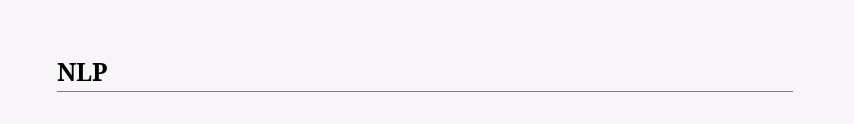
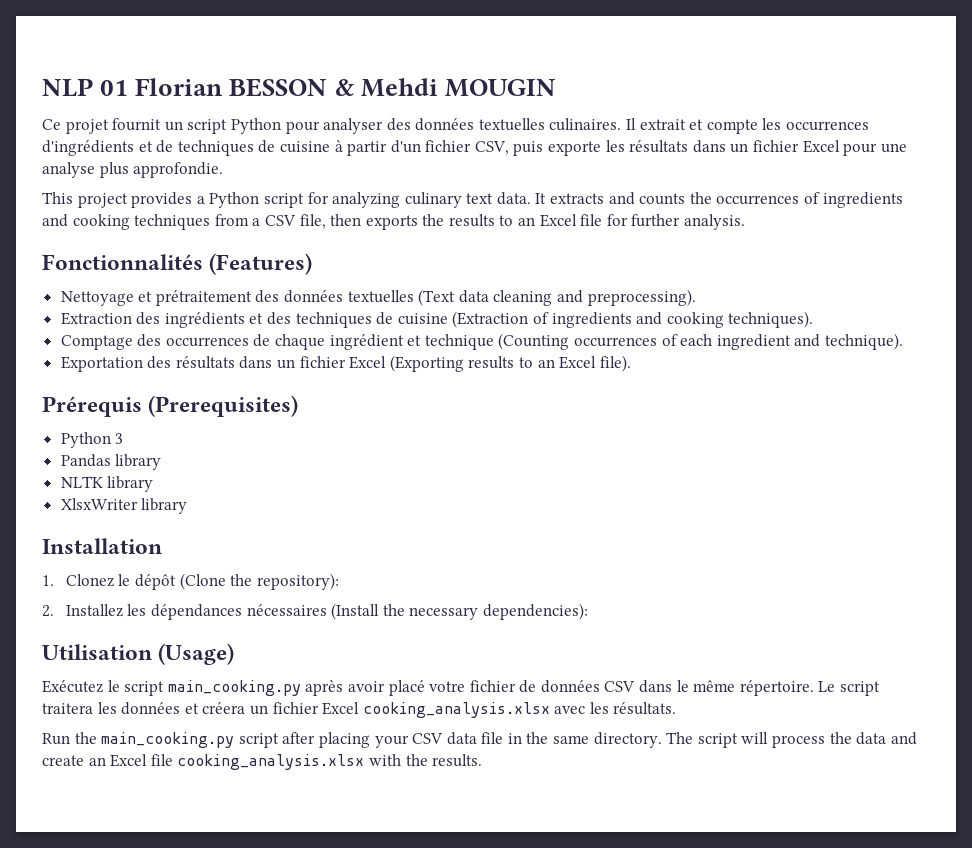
- NLP
+ NLP 01 Florian BESSON & Mehdi MOUGIN
+ Ce projet fournit un script Python pour analyser des données textuelles culinaires. Il extrait et compte les occurrences d'ingrédients et de techniques de cuisine à partir d'un fichier CSV, puis exporte les résultats dans un fichier Excel pour une analyse plus approfondie.
+ This project provides a Python script for analyzing culinary text data. It extracts and counts the occurrences of ingredients and cooking techniques from a CSV file, then exports the results to an Excel file for further analysis.
+ Fonctionnalités (Features)
+ Nettoyage et prétraitement des données textuelles (Text data cleaning and preprocessing).
+ Extraction des ingrédients et des techniques de cuisine (Extraction of ingredients and cooking techniques).
+ Comptage des occurrences de chaque ingrédient et technique (Counting occurrences of each ingredient and technique).
+ Exportation des résultats dans un fichier Excel (Exporting results to an Excel file).
+ Prérequis (Prerequisites)
+ Python 3
+ Pandas library
+ NLTK library
+ XlsxWriter library
+ Installation
+ 1. Clonez le dépôt (Clone the repository):
+ 2. Installez les dépendances nécessaires (Install the necessary dependencies):
+ Utilisation (Usage)
+ Exécutez le script main_cooking.py après avoir placé votre fichier de données CSV dans le même répertoire. Le script traitera les données et créera un fichier Excel cooking_analysis.xlsx avec les résultats.
+ Run the main_cooking.py script after placing your CSV data file in the same directory. The script will process the data and create an Excel file cooking_analysis.xlsx with the results.

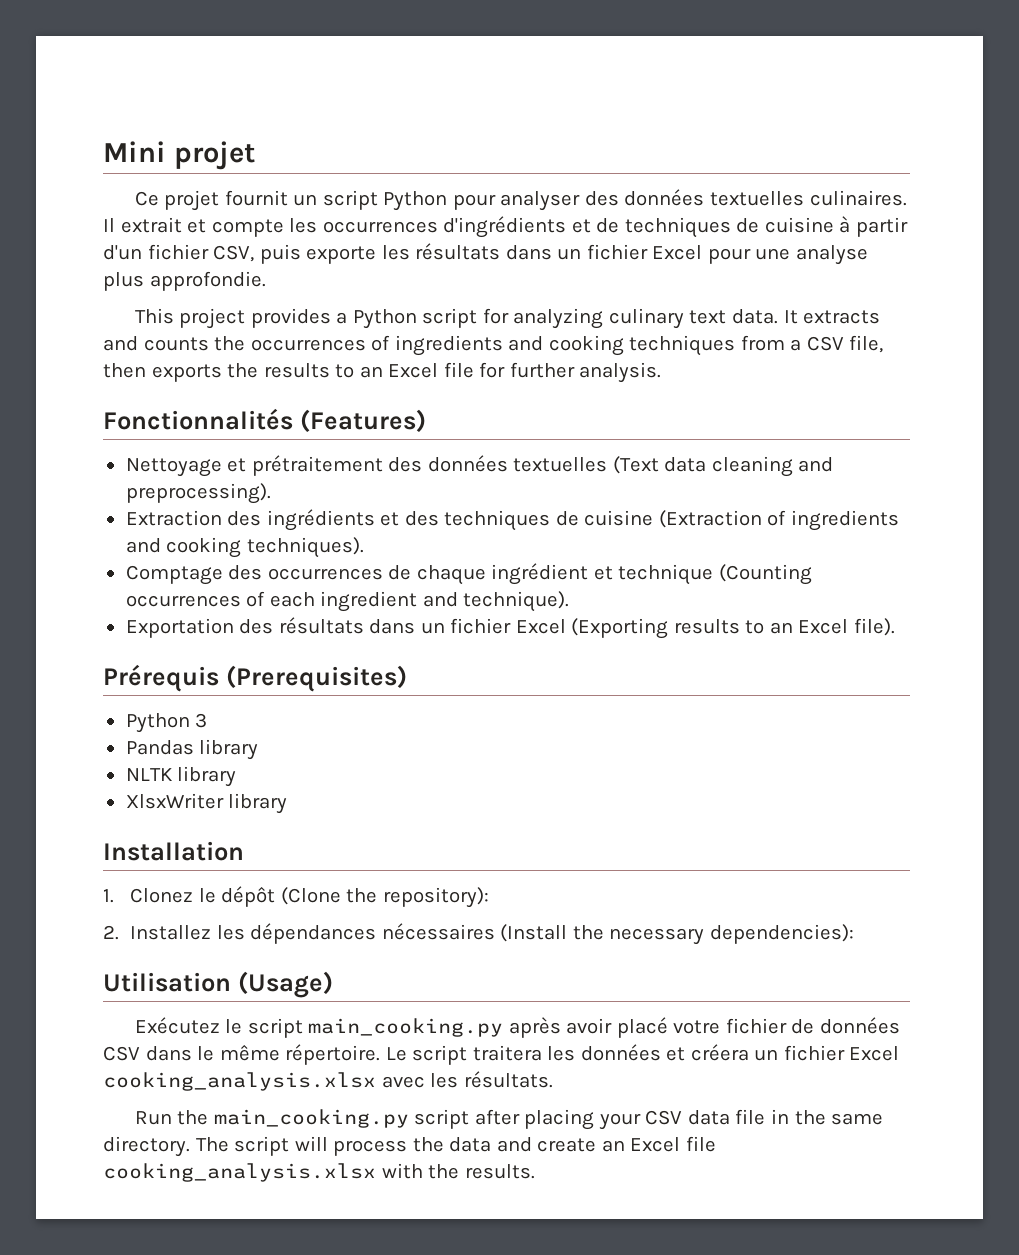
- NLP 01 Florian BESSON & Mehdi MOUGIN
+ Mini projet

